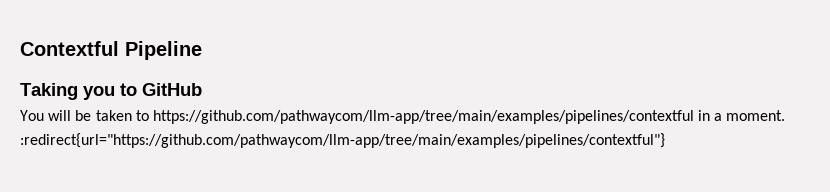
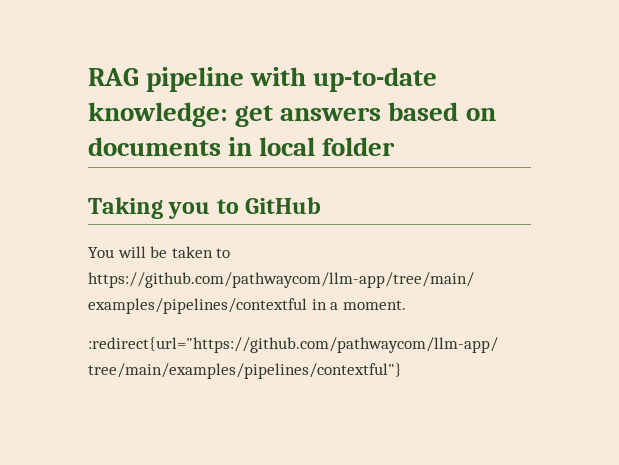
- Contextful Pipeline
+ RAG pipeline with up-to-date knowledge: get answers based on documents in local folder

